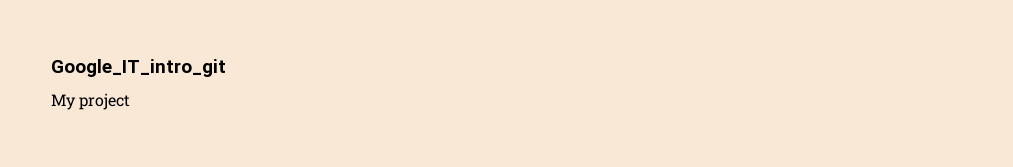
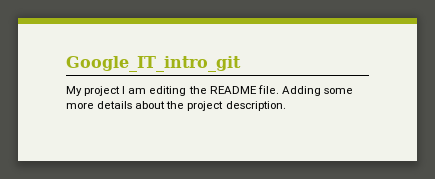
- My project
+ My project I am editing the README file. Adding some more details about the project description.

